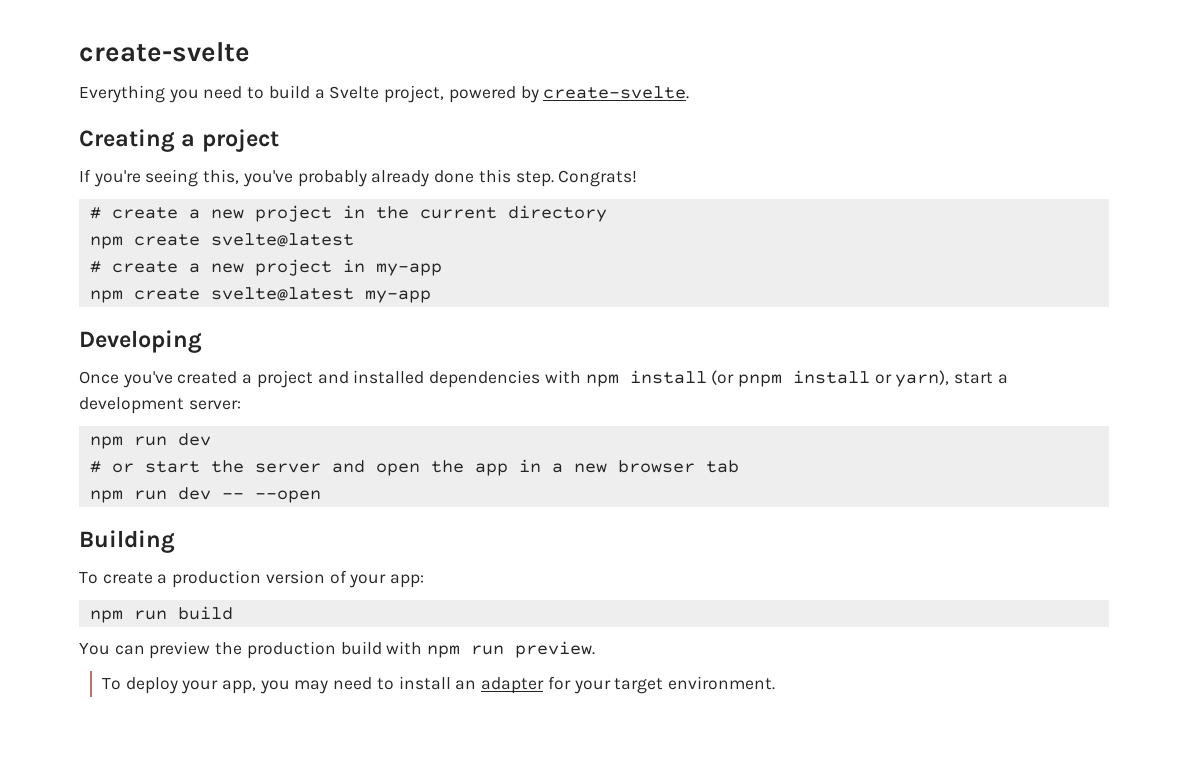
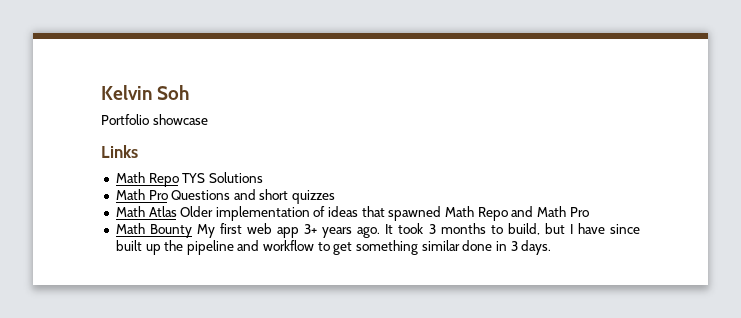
- create-svelte
- Everything you need to build a Svelte project, powered by create-svelte.
- Creating a project
- If you're seeing this, you've probably already done this step. Congrats!
- # create a new project in the current directory
- npm create svelte@latest
- # create a new project in my-app
- npm create svelte@latest my-app
- Developing
- Once you've created a project and installed dependencies with npm install (or pnpm install or yarn), start a development server:
- npm run dev
- # or start the server and open the app in a new browser tab
- npm run dev -- --open
- Building
- To create a production version of your app:
- npm run build
- You can preview the production build with npm run preview.
- To deploy your app, you may need to install an adapter for your target environment.
+ Kelvin Soh
+ Portfolio showcase
+ Links
+ Math Repo TYS Solutions
+ Math Pro Questions and short quizzes
+ Math Atlas Older implementation of ideas that spawned Math Repo and Math Pro
+ Math Bounty My first web app 3+ years ago. It took 3 months to build, but I have since built up the pipeline and workflow to get something similar done in 3 days.

